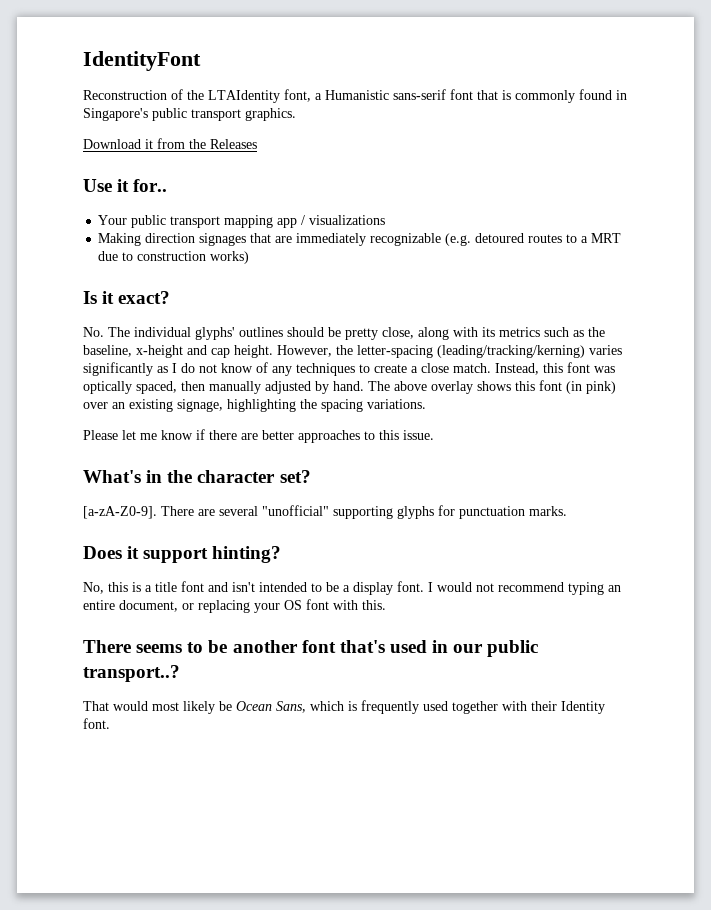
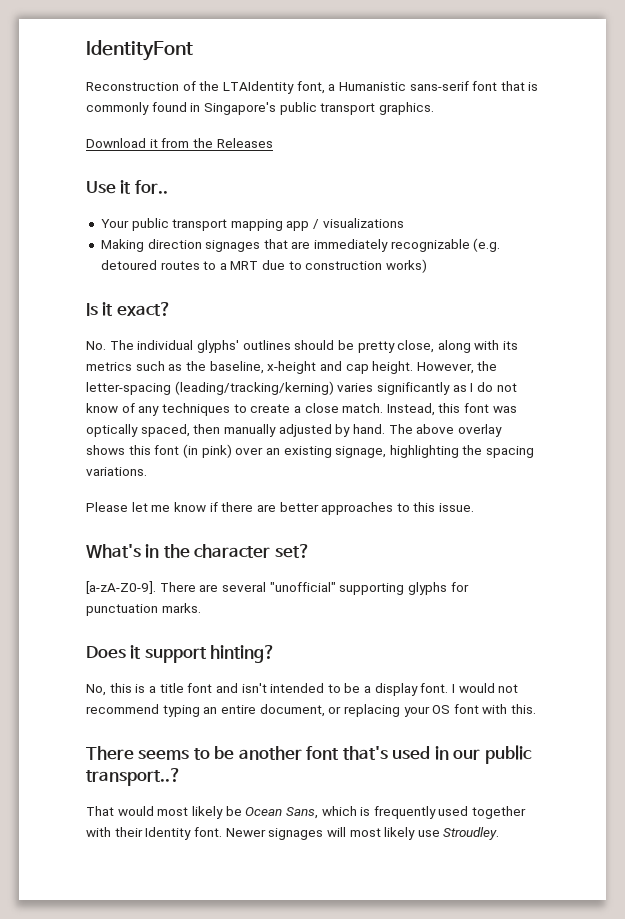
+ Newer signages will most likely use Stroudley.

